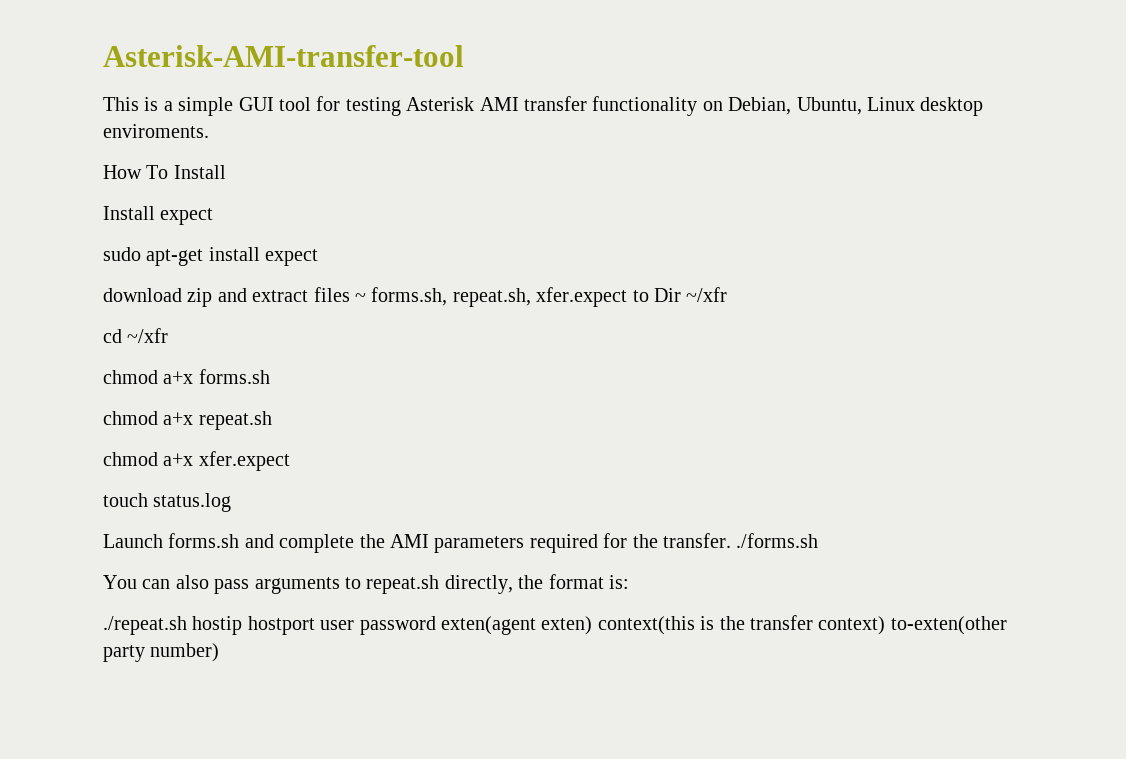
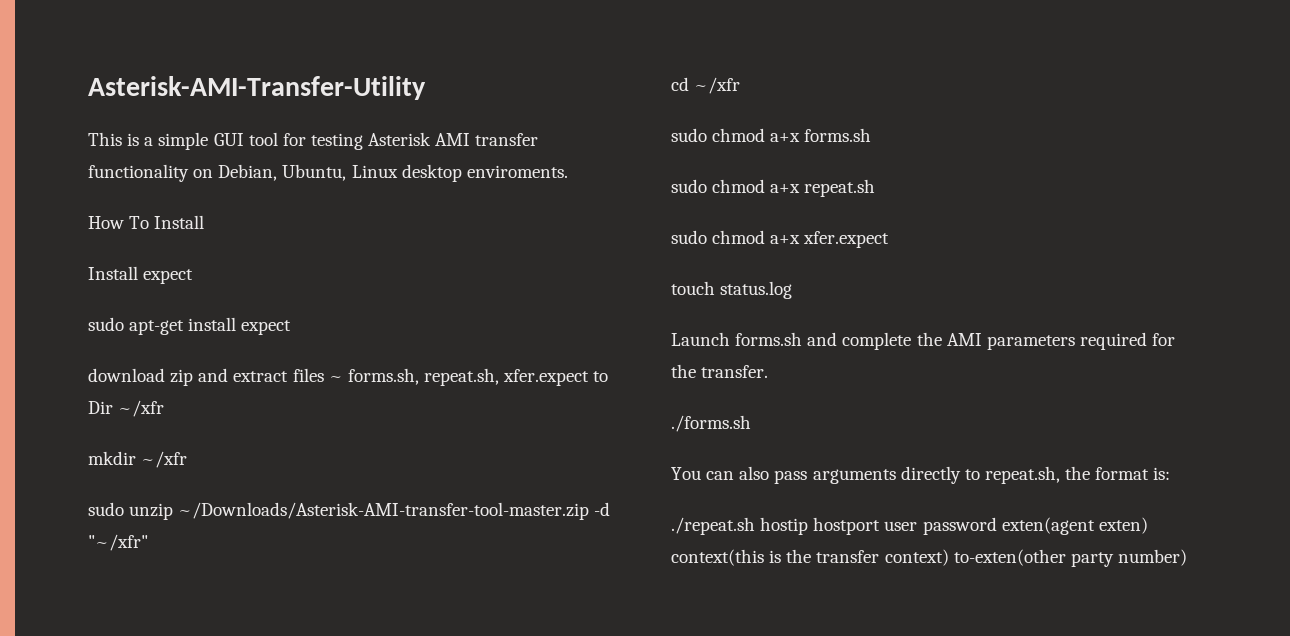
- Asterisk-AMI-transfer-tool
+ Asterisk-AMI-Transfer-Utility
+ mkdir ~/xfr
+ sudo unzip ~/Downloads/Asterisk-AMI-transfer-tool-master.zip -d "~/xfr"
- chmod a+x forms.sh
+ sudo chmod a+x forms.sh
- chmod a+x repeat.sh
+ sudo chmod a+x repeat.sh
- chmod a+x xfer.expect
+ sudo chmod a+x xfer.expect
- Launch forms.sh and complete the AMI parameters required for the transfer. ./forms.sh
+ Launch forms.sh and complete the AMI parameters required for the transfer.
+ ./forms.sh
- You can also pass arguments to repeat.sh directly, the format is:
+ You can also pass arguments directly to repeat.sh, the format is:

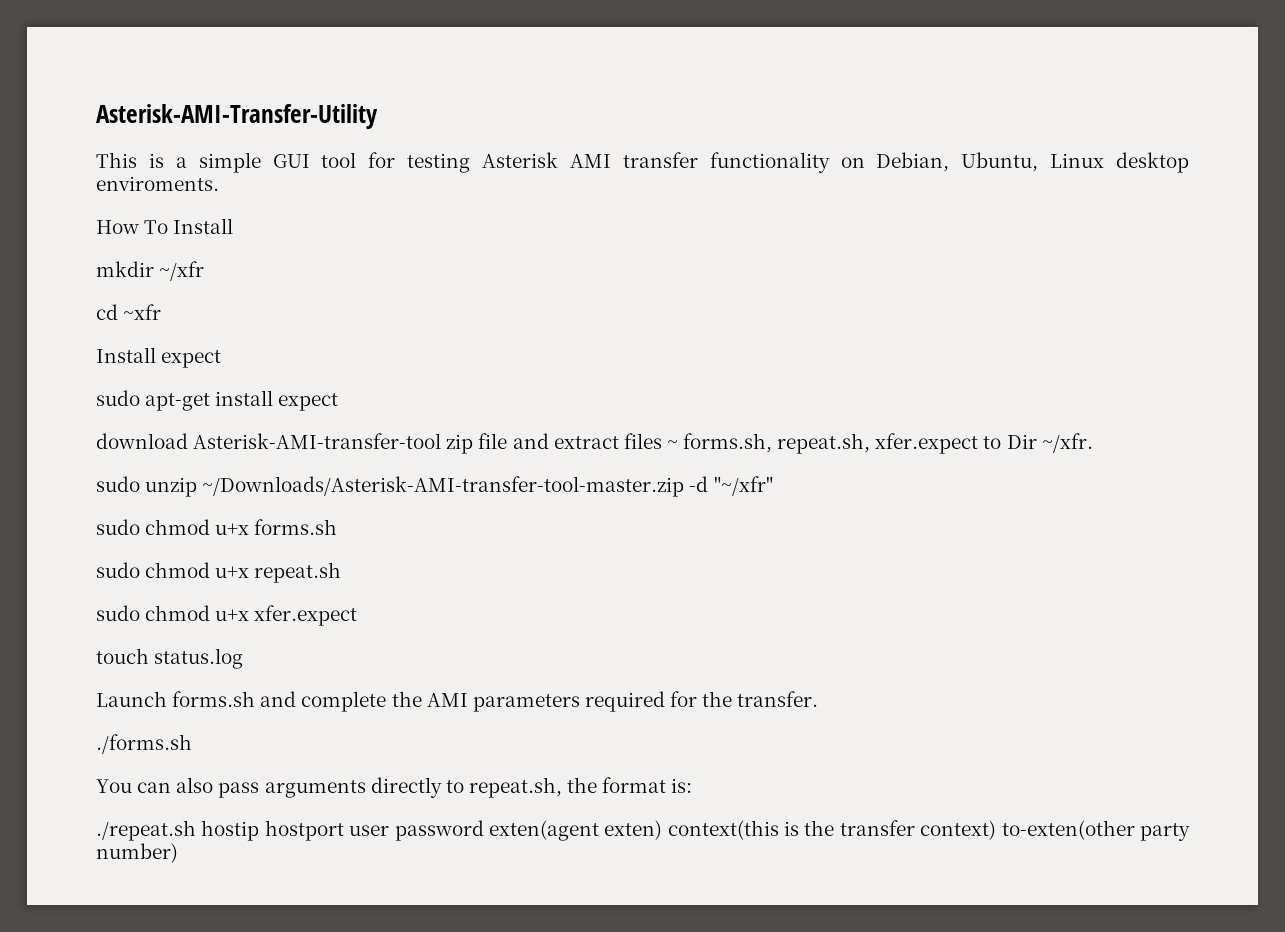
+ mkdir ~/xfr
+ cd ~xfr
- download zip and extract files ~ forms.sh, repeat.sh, xfer.expect to Dir ~/xfr
- mkdir ~/xfr
+ download Asterisk-AMI-transfer-tool zip file and extract files ~ forms.sh, repeat.sh, xfer.expect to Dir ~/xfr.
- cd ~/xfr
- sudo chmod a+x forms.sh
+ sudo chmod u+x forms.sh
- sudo chmod a+x repeat.sh
+ sudo chmod u+x repeat.sh
- sudo chmod a+x xfer.expect
+ sudo chmod u+x xfer.expect

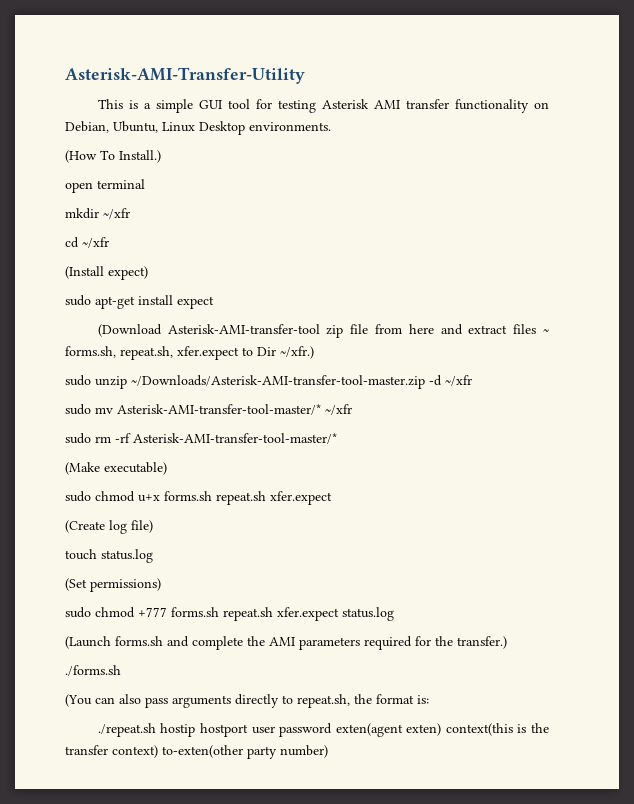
- This is a simple GUI tool for testing Asterisk AMI transfer functionality on Debian, Ubuntu, Linux desktop enviroments.
- How To Install
+ This is a simple GUI tool for testing Asterisk AMI transfer functionality on Debian, Ubuntu, Linux Desktop environments.
+ (How To Install.)
+ open terminal
- cd ~xfr
- Install expect
+ cd ~/xfr
+ (Install expect)
- download Asterisk-AMI-transfer-tool zip file and extract files ~ forms.sh, repeat.sh, xfer.expect to Dir ~/xfr.
+ (Download Asterisk-AMI-transfer-tool zip file from here and extract files ~ forms.sh, repeat.sh, xfer.expect to Dir ~/xfr.)
- sudo unzip ~/Downloads/Asterisk-AMI-transfer-tool-master.zip -d "~/xfr"
- sudo chmod u+x forms.sh
- sudo chmod u+x repeat.sh
- sudo chmod u+x xfer.expect
+ sudo unzip ~/Downloads/Asterisk-AMI-transfer-tool-master.zip -d ~/xfr
+ sudo mv Asterisk-AMI-transfer-tool-master/* ~/xfr
+ sudo rm -rf Asterisk-AMI-transfer-tool-master/*
+ (Make executable)
+ sudo chmod u+x forms.sh repeat.sh xfer.expect
+ (Create log file)
  touch status.log
- Launch forms.sh and complete the AMI parameters required for the transfer.
+ (Set permissions)
+ sudo chmod +777 forms.sh repeat.sh xfer.expect status.log
+ (Launch forms.sh and complete the AMI parameters required for the transfer.)
- You can also pass arguments directly to repeat.sh, the format is:
+ (You can also pass arguments directly to repeat.sh, the format is:

